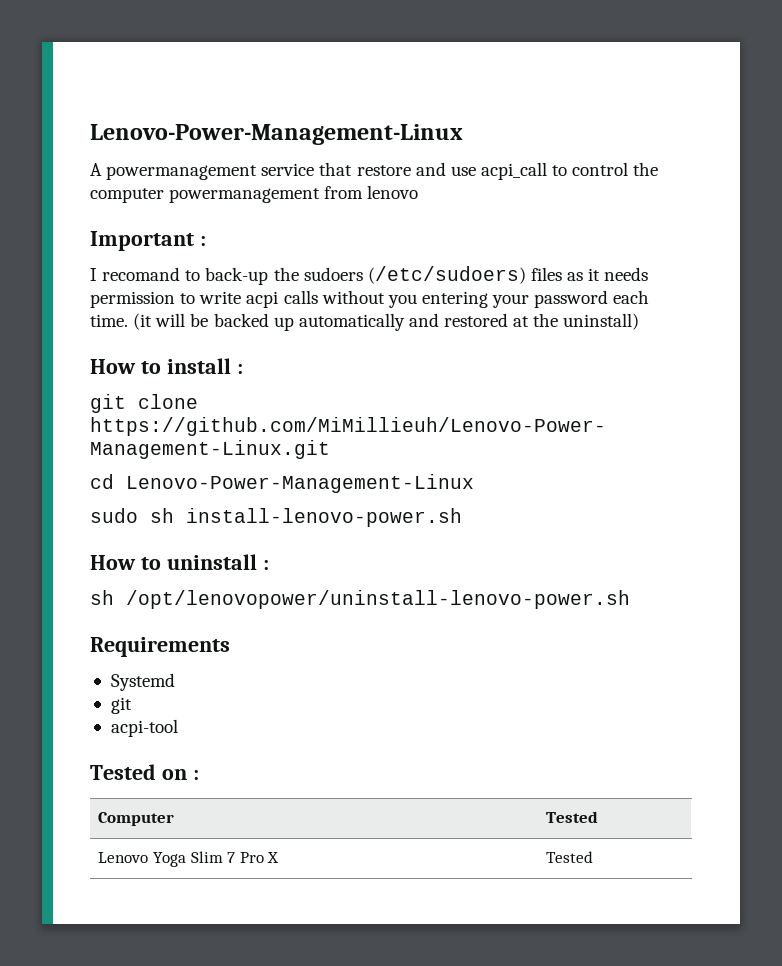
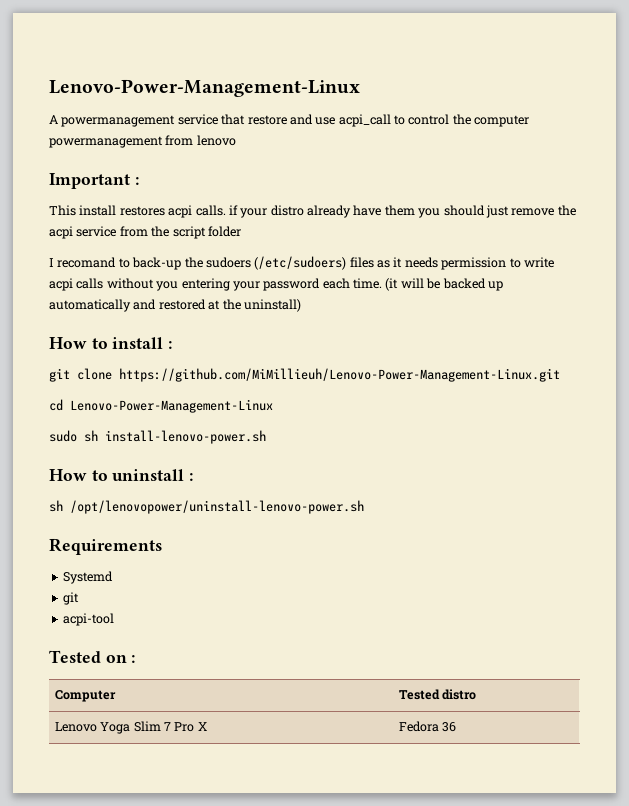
+ This install restores acpi calls. if your distro already have them you should just remove the acpi service from the script folder
- Computer | Tested
+ Computer | Tested distro
- Lenovo Yoga Slim 7 Pro X | Tested
+ Lenovo Yoga Slim 7 Pro X | Fedora 36

